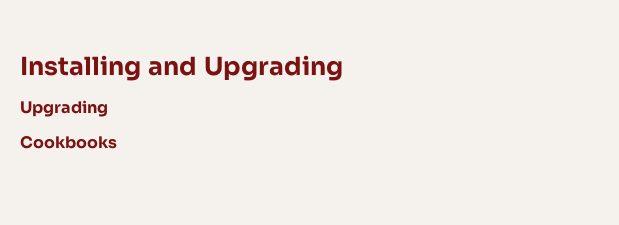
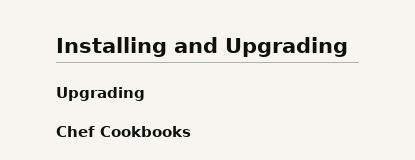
- Cookbooks
+ Chef Cookbooks

